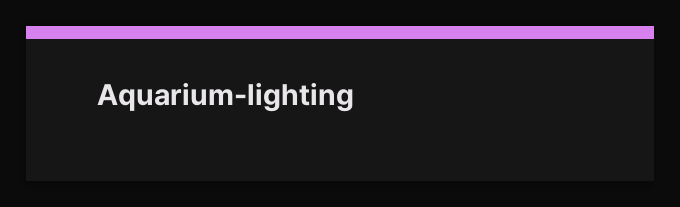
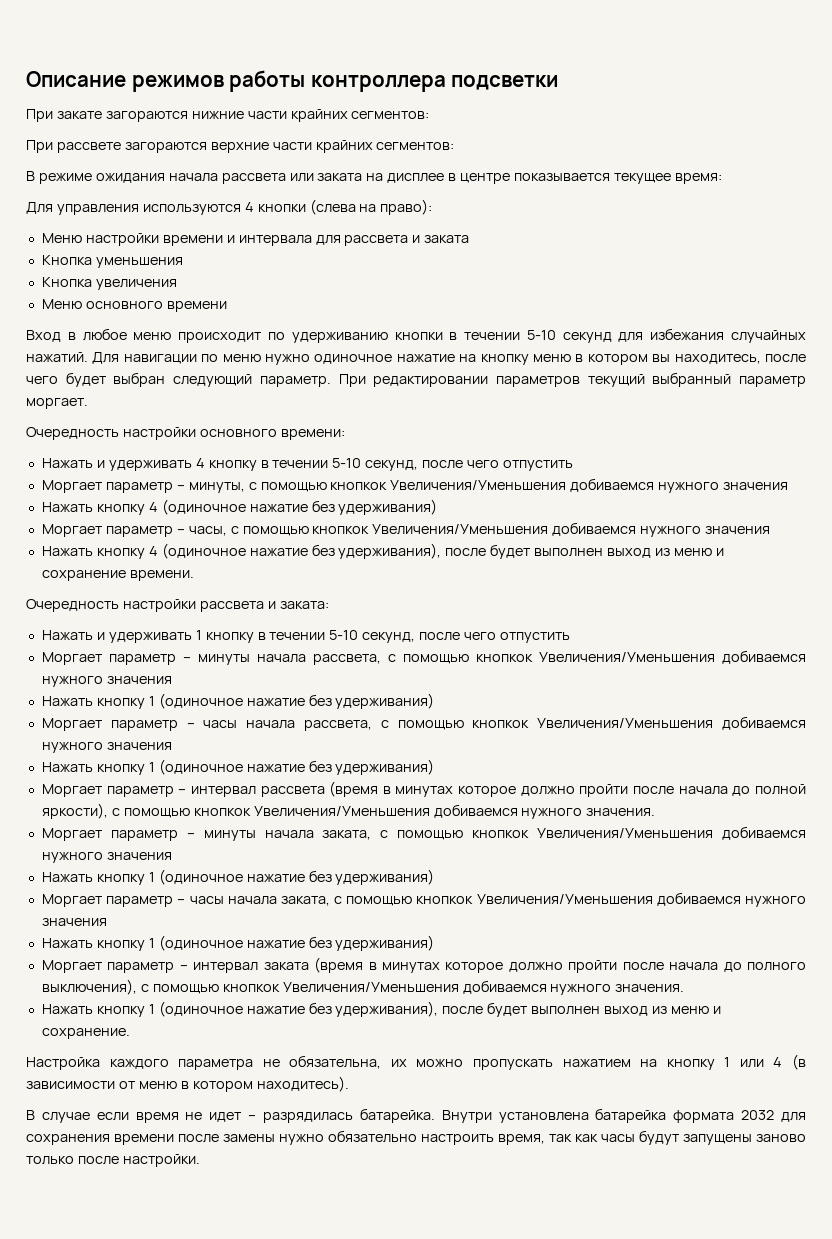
- Aquarium-lighting
+ Описание режимов работы контроллера подсветки
+ При закате загораются нижние части крайних сегментов:
+ При рассвете загораются верхние части крайних сегментов:
+ В режиме ожидания начала рассвета или заката на дисплее в центре показывается текущее время:
+ Для управления используются 4 кнопки (слева на право):
+ Меню настройки времени и интервала для рассвета и заката
+ Кнопка уменьшения
+ Кнопка увеличения
+ Меню основного времени
+ Вход в любое меню происходит по удерживанию кнопки в течении 5-10 секунд для избежания случайных нажатий. Для навигации по меню нужно одиночное нажатие на кнопку меню в котором вы находитесь, после чего будет выбран следующий параметр. При редактировании параметров текущий выбранный параметр моргает.
+ Очередность настройки основного времени:
+ Нажать и удерживать 4 кнопку в течении 5-10 секунд, после чего отпустить
+ Моргает параметр – минуты, с помощью кнопкок Увеличения/Уменьшения добиваемся нужного значения
+ Нажать кнопку 4 (одиночное нажатие без удерживания)
+ Моргает параметр – часы, с помощью кнопкок Увеличения/Уменьшения добиваемся нужного значения
+ Нажать кнопку 4 (одиночное нажатие без удерживания), после будет выполнен выход из меню и сохранение времени.
+ Очередность настройки рассвета и заката:
+ Нажать и удерживать 1 кнопку в течении 5-10 секунд, после чего отпустить
+ Моргает параметр – минуты начала рассвета, с помощью кнопкок Увеличения/Уменьшения добиваемся нужного значения
+ Нажать кнопку 1 (одиночное нажатие без удерживания)
+ Моргает параметр – часы начала рассвета, с помощью кнопкок Увеличения/Уменьшения добиваемся нужного значения
+ Нажать кнопку 1 (одиночное нажатие без удерживания)
+ Моргает параметр – интервал рассвета (время в минутах которое должно пройти после начала до полной яркости), с помощью кнопкок Увеличения/Уменьшения добиваемся нужного значения.
+ Моргает параметр – минуты начала заката, с помощью кнопкок Увеличения/Уменьшения добиваемся нужного значения
+ Нажать кнопку 1 (одиночное нажатие без удерживания)
+ Моргает параметр – часы начала заката, с помощью кнопкок Увеличения/Уменьшения добиваемся нужного значения
+ Нажать кнопку 1 (одиночное нажатие без удерживания)
+ Моргает параметр – интервал заката (время в минутах которое должно пройти после начала до полного выключения), с помощью кнопкок Увеличения/Уменьшения добиваемся нужного значения.
+ Нажать кнопку 1 (одиночное нажатие без удерживания), после будет выполнен выход из меню и сохранение.
+ Настройка каждого параметра не обязательна, их можно пропускать нажатием на кнопку 1 или 4 (в зависимости от меню в котором находитесь).
+ В случае если время не идет – разрядилась батарейка. Внутри установлена батарейка формата 2032 для сохранения времени после замены нужно обязательно настроить время, так как часы будут запущены заново только после настройки.

